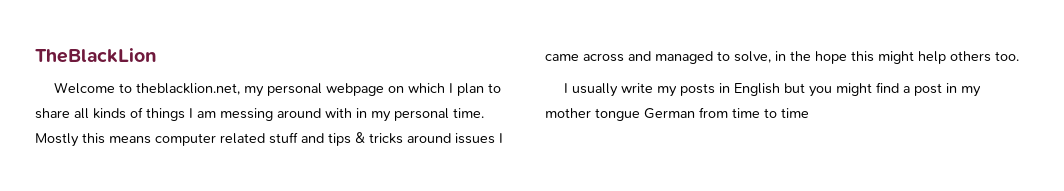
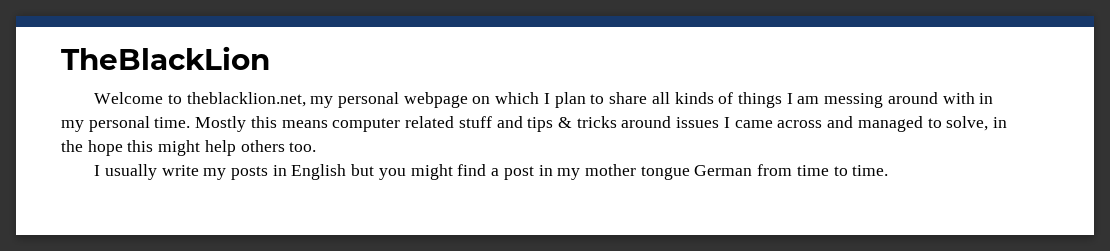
- I usually write my posts in English but you might find a post in my mother tongue German from time to time
+ I usually write my posts in English but you might find a post in my mother tongue German from time to time.

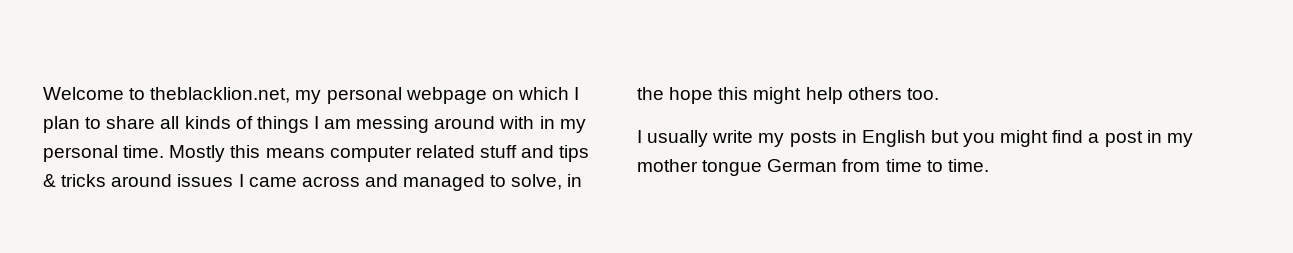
- TheBlackLion

